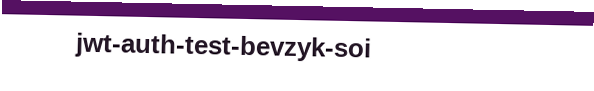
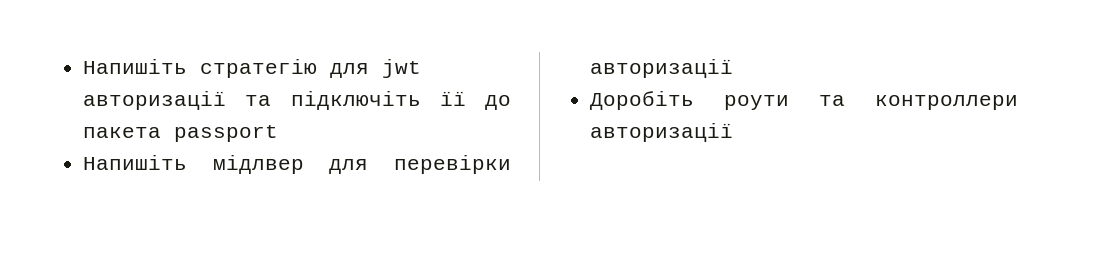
- jwt-auth-test-bevzyk-soi
+ Напишіть стратегію для jwt авторизації та підключіть її до пакета passport
+ Напишіть мідлвер для перевірки авторизації
+ Доробіть роути та контроллери авторизації

